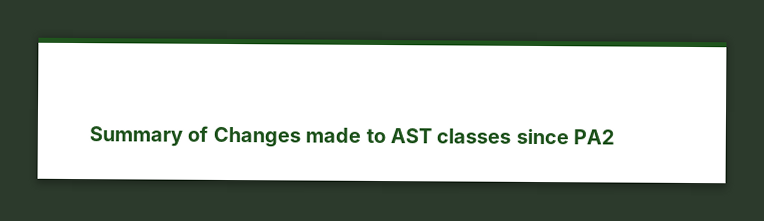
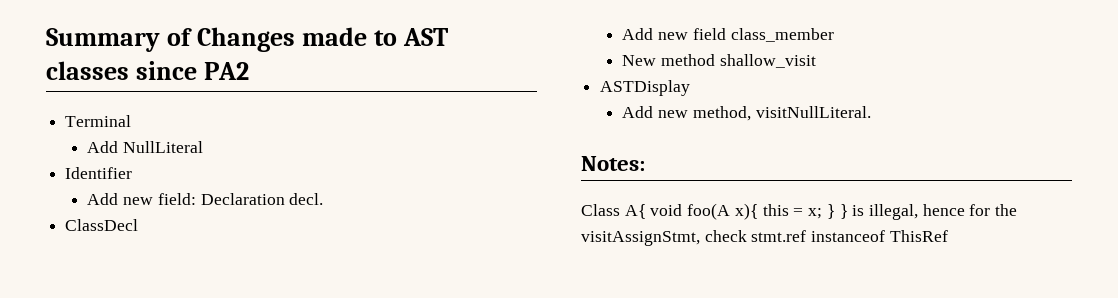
+ Terminal
+ Add NullLiteral
+ Identifier
+ Add new field: Declaration decl.
+ ClassDecl
+ Add new field class_member
+ New method shallow_visit
+ ASTDisplay
+ Add new method, visitNullLiteral.
+ Notes:
+ Class A{ void foo(A x){ this = x; } } is illegal, hence for the visitAssignStmt, check stmt.ref instanceof ThisRef

